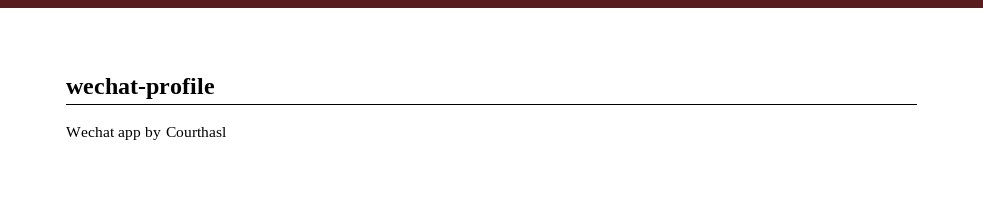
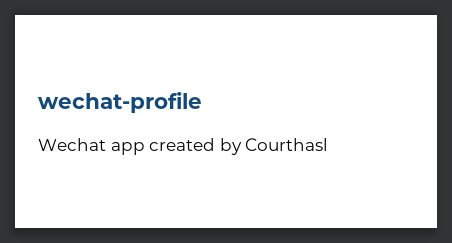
- Wechat app by Courthasl
+ Wechat app created by Courthasl

